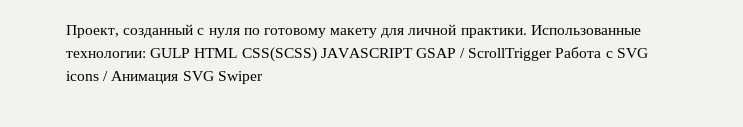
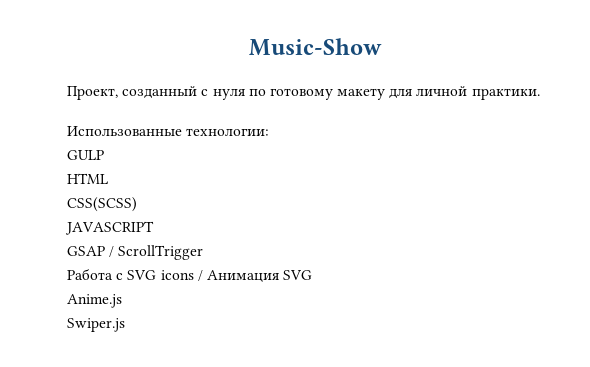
+ Music-Show
- Проект, созданный с нуля по готовому макету для личной практики. Использованные технологии: GULP HTML CSS(SCSS) JAVASCRIPT GSAP / ScrollTrigger Работа с SVG icons / Анимация SVG Swiper
+ Проект, созданный с нуля по готовому макету для личной практики.
+ Использованные технологии:
+ GULP
+ HTML
+ CSS(SCSS)
+ JAVASCRIPT
+ GSAP / ScrollTrigger
+ Работа с SVG icons / Анимация SVG
+ Anime.js
+ Swiper.js

